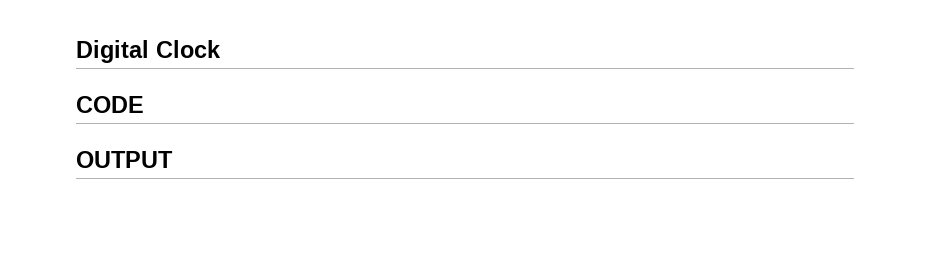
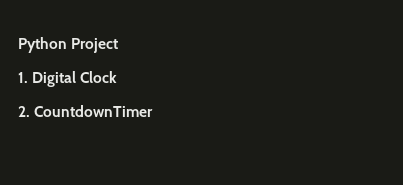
- Digital Clock
+ Python Project
+ 1. Digital Clock
- CODE
- OUTPUT
+ 2. CountdownTimer

